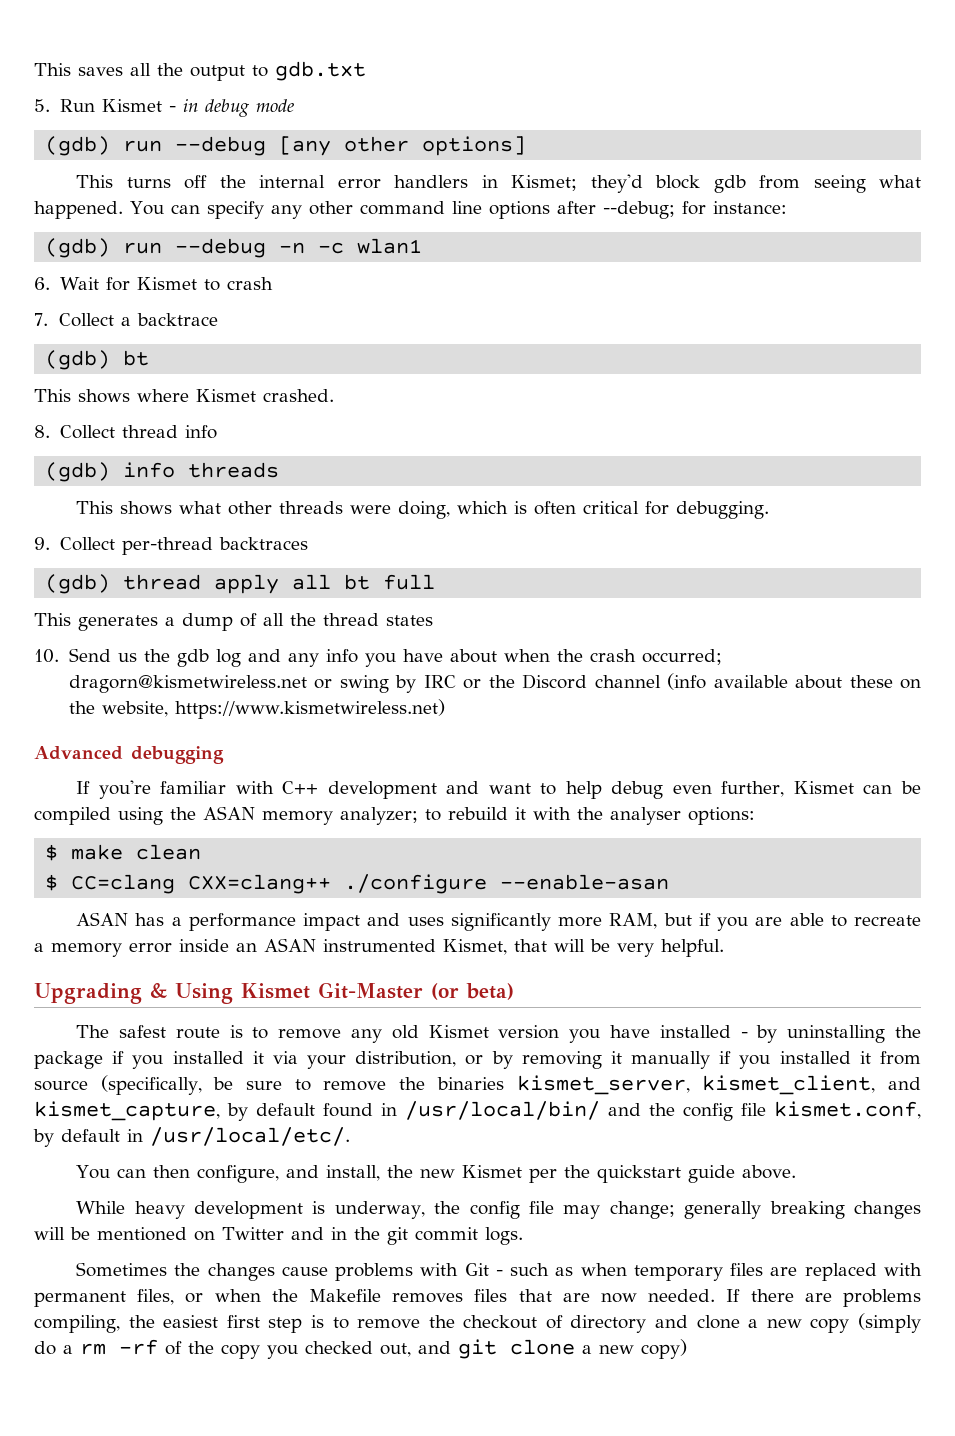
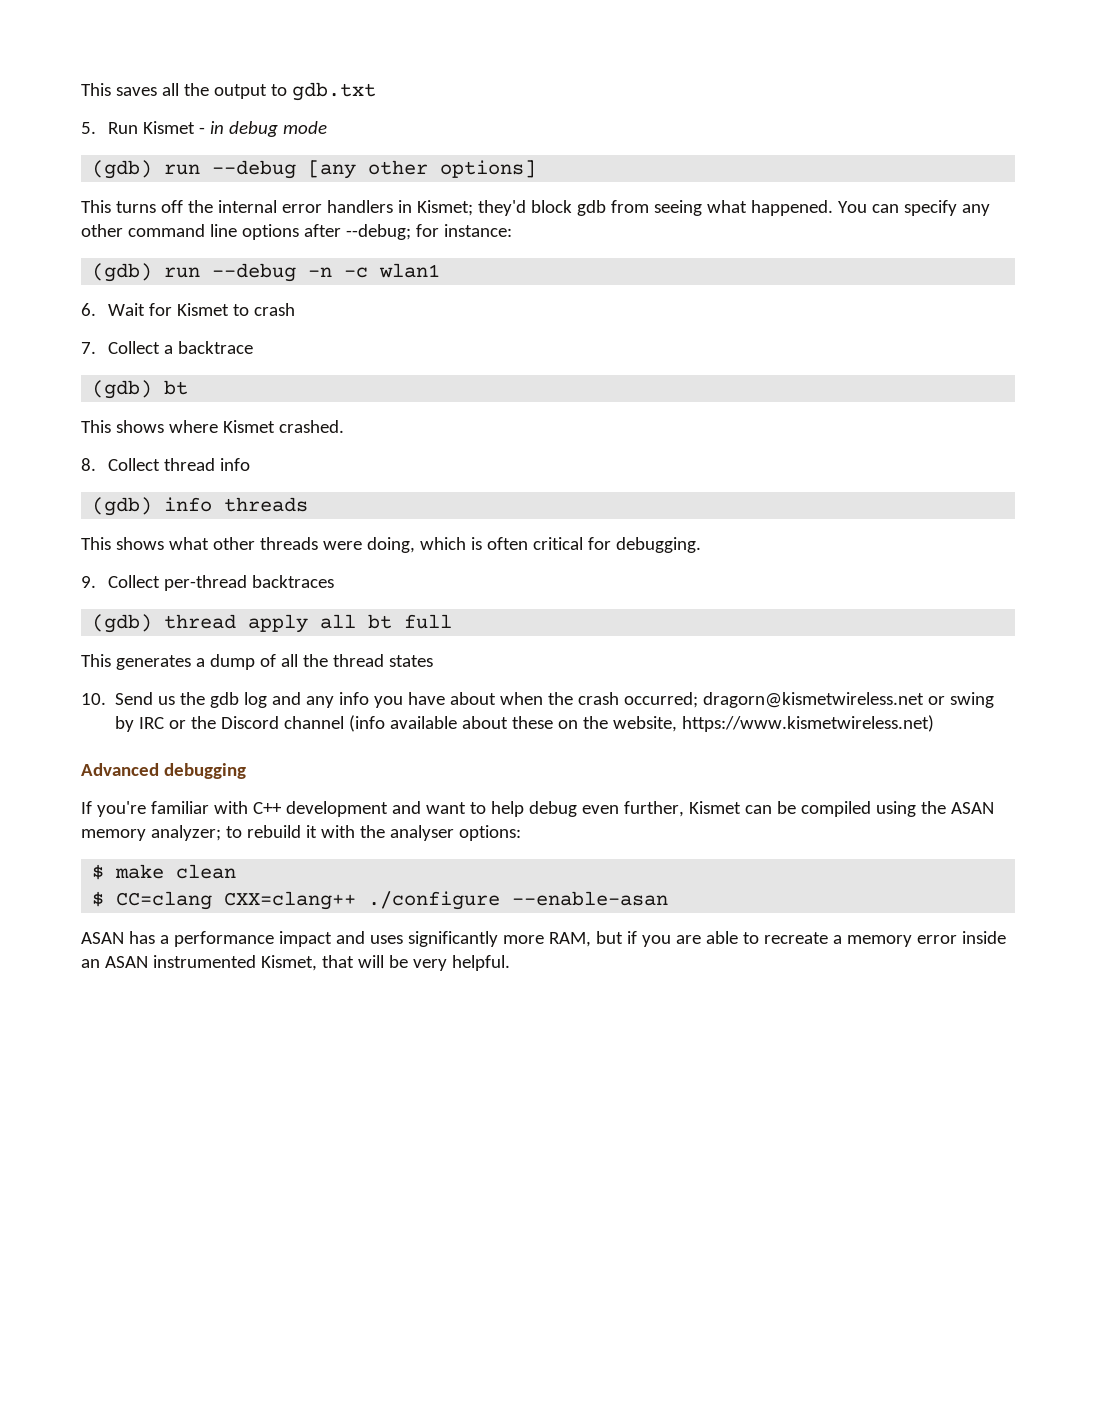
- Upgrading & Using Kismet Git-Master (or beta)
- The safest route is to remove any old Kismet version you have installed - by uninstalling the package if you installed it via your distribution, or by removing it manually if you installed it from source (specifically, be sure to remove the binaries kismet_server, kismet_client, and kismet_capture, by default found in /usr/local/bin/ and the config file kismet.conf, by default in /usr/local/etc/.
- You can then configure, and install, the new Kismet per the quickstart guide above.
- While heavy development is underway, the config file may change; generally breaking changes will be mentioned on Twitter and in the git commit logs.
- Sometimes the changes cause problems with Git - such as when temporary files are replaced with permanent files, or when the Makefile removes files that are now needed. If there are problems compiling, the easiest first step is to remove the checkout of directory and clone a new copy (simply do a rm -rf of the copy you checked out, and git clone a new copy)

